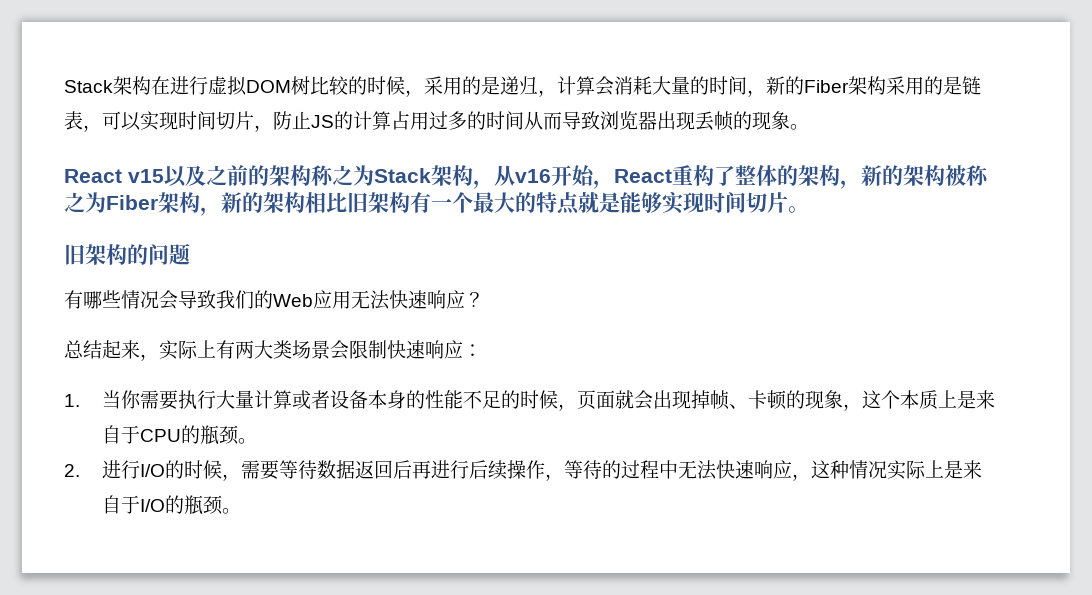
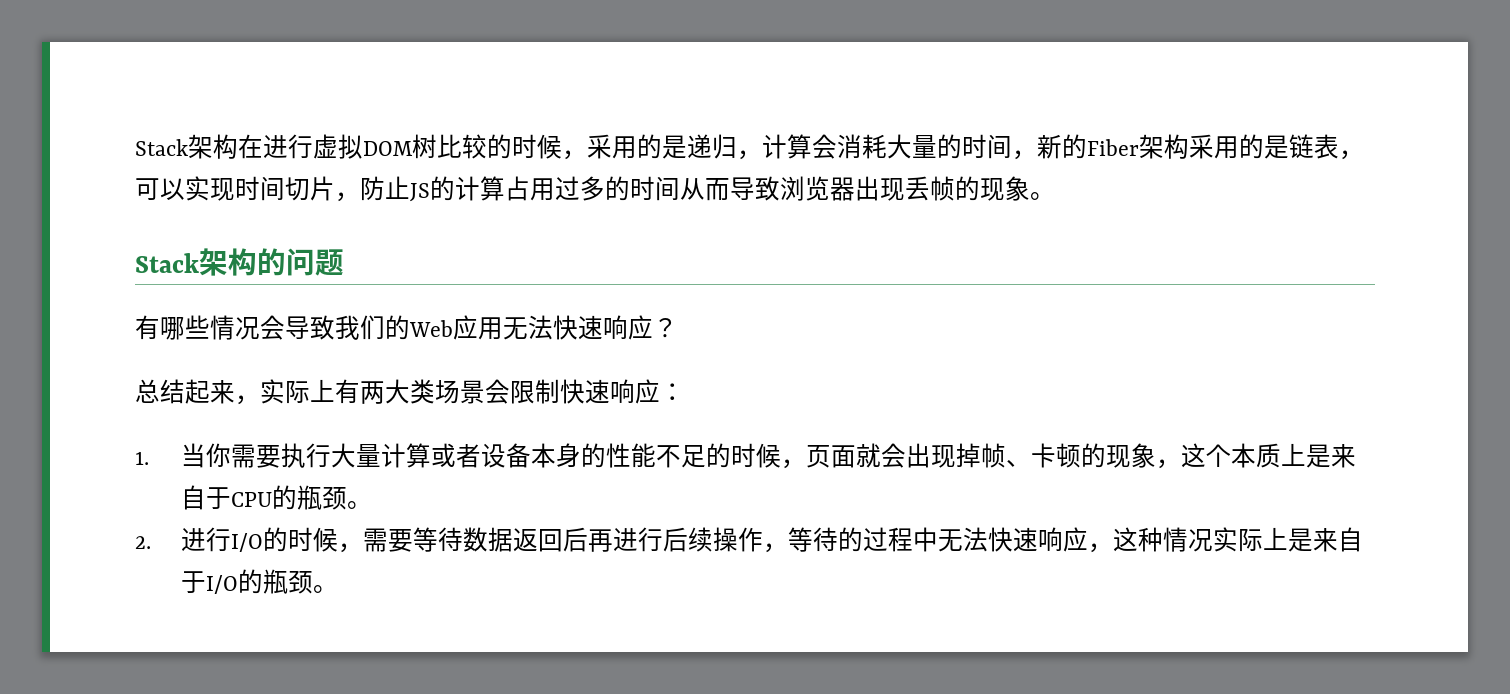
- React v15以及之前的架构称之为Stack架构，从v16开始，React重构了整体的架构，新的架构被称之为Fiber架构，新的架构相比旧架构有一个最大的特点就是能够实现时间切片。
- 旧架构的问题
+ Stack架构的问题

